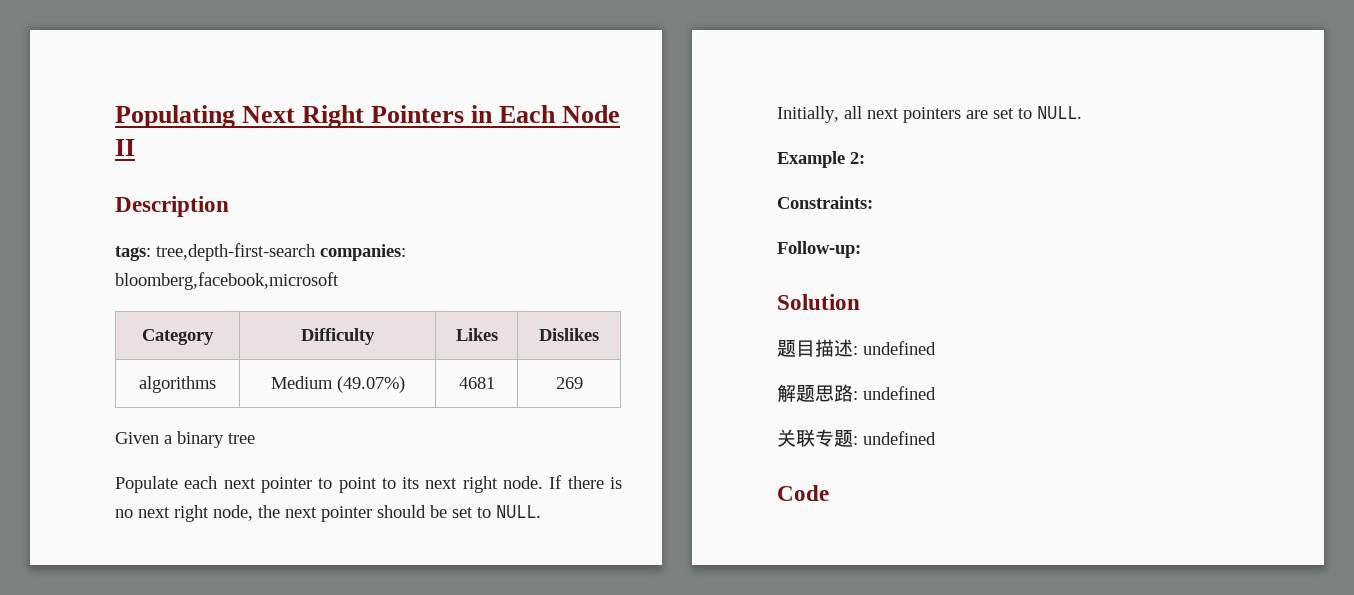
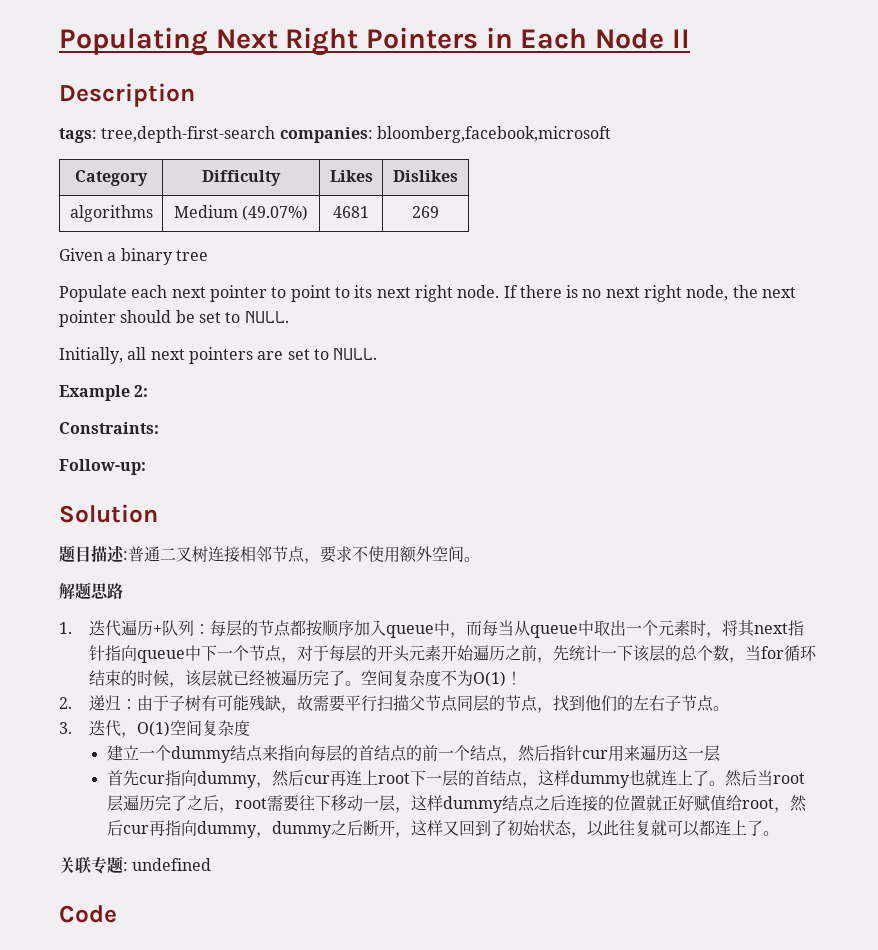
- 题目描述: undefined
- 解题思路: undefined
+ 题目描述:普通二叉树连接相邻节点，要求不使用额外空间。
+ 解题思路
+ 1.迭代遍历+队列：每层的节点都按顺序加入queue中，而每当从queue中取出一个元素时，将其next指针指向queue中下一个节点，对于每层的开头元素开始遍历之前，先统计一下该层的总个数，当for循环结束的时候，该层就已经被遍历完了。空间复杂度不为O(1)！
+ 2.递归：由于子树有可能残缺，故需要平行扫描父节点同层的节点，找到他们的左右子节点。
+ 3.迭代，O(1)空间复杂度
+ 建立一个dummy结点来指向每层的首结点的前一个结点，然后指针cur用来遍历这一层
+ 首先cur指向dummy，然后cur再连上root下一层的首结点，这样dummy也就连上了。然后当root层遍历完了之后，root需要往下移动一层，这样dummy结点之后连接的位置就正好赋值给root，然后cur再指向dummy，dummy之后断开，这样又回到了初始状态，以此往复就可以都连上了。

